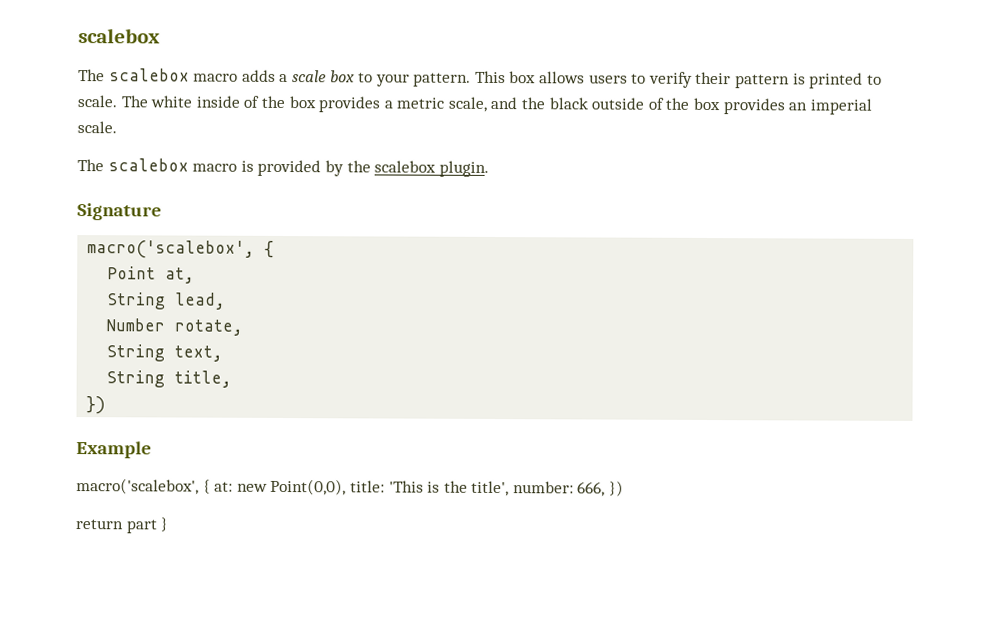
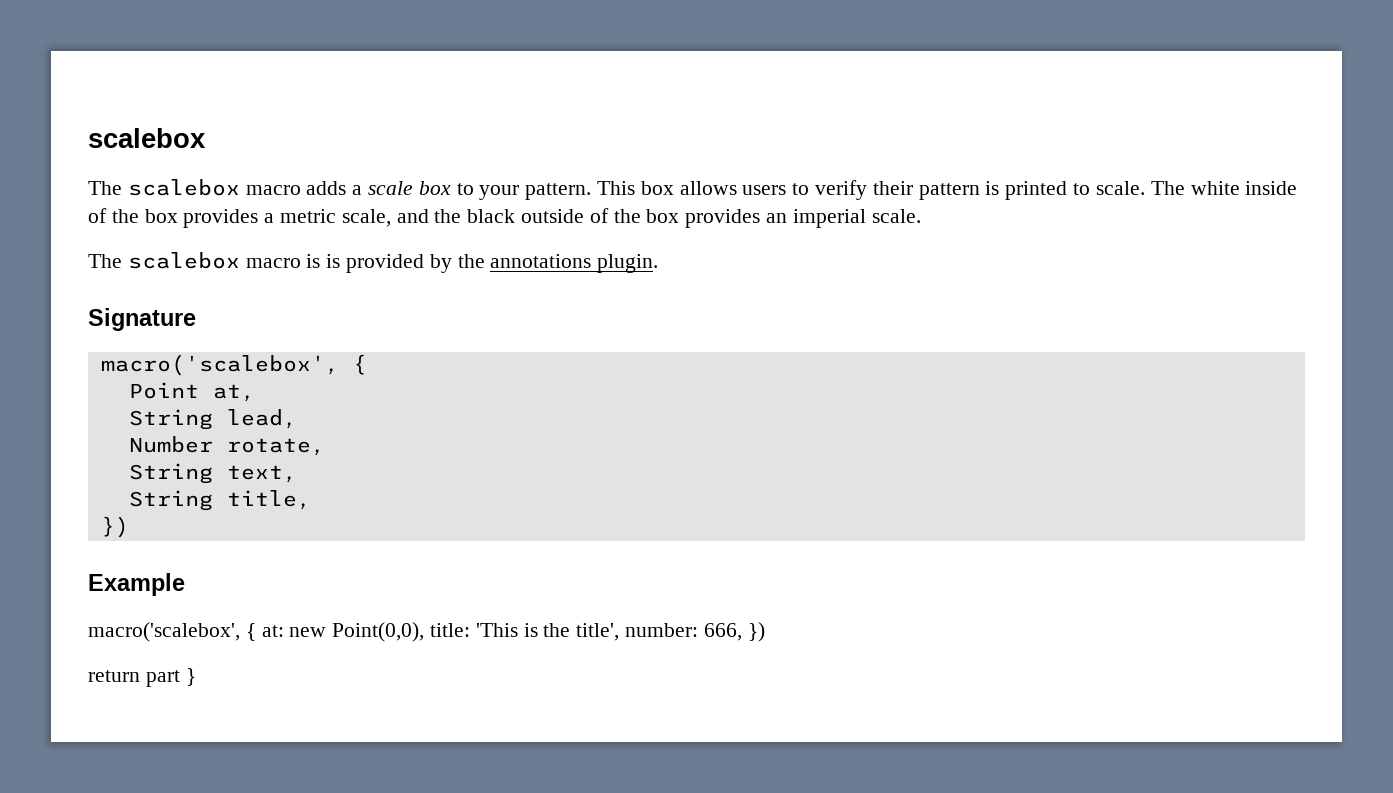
- The scalebox macro is provided by the scalebox plugin.
+ The scalebox macro is is provided by the annotations plugin.

